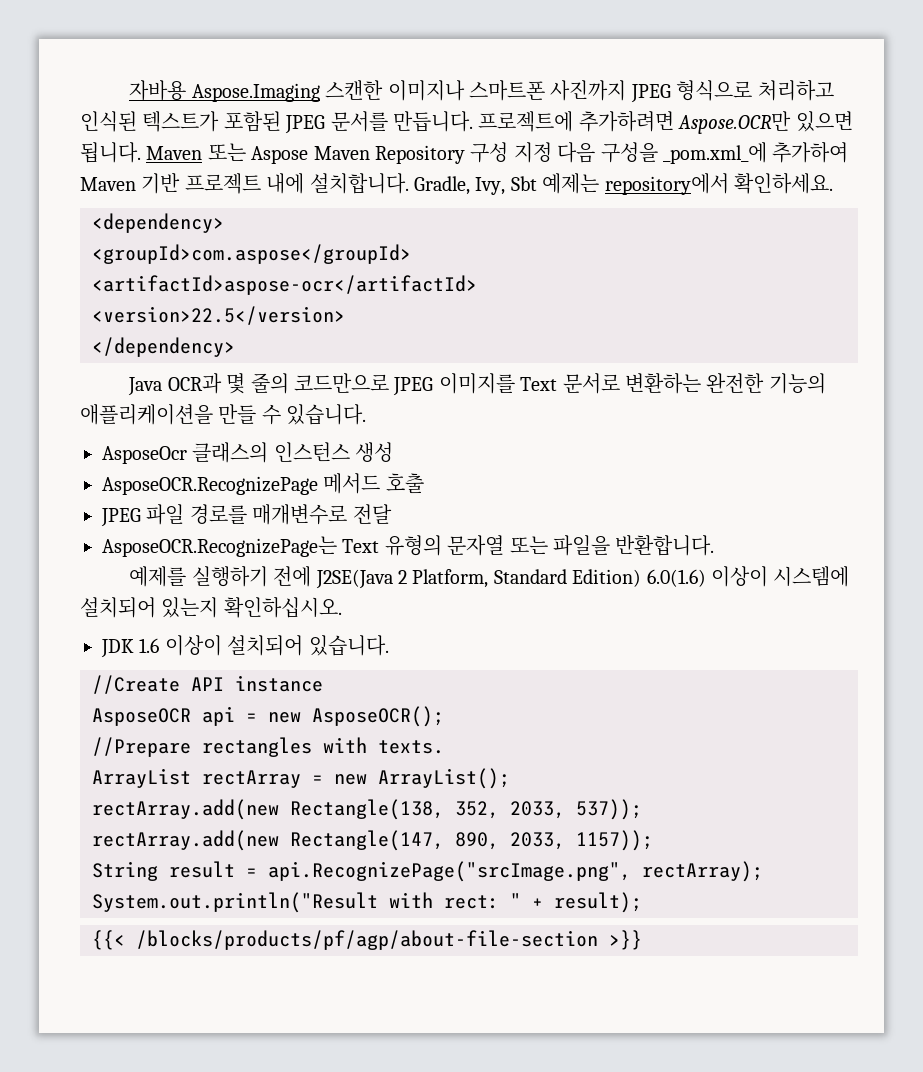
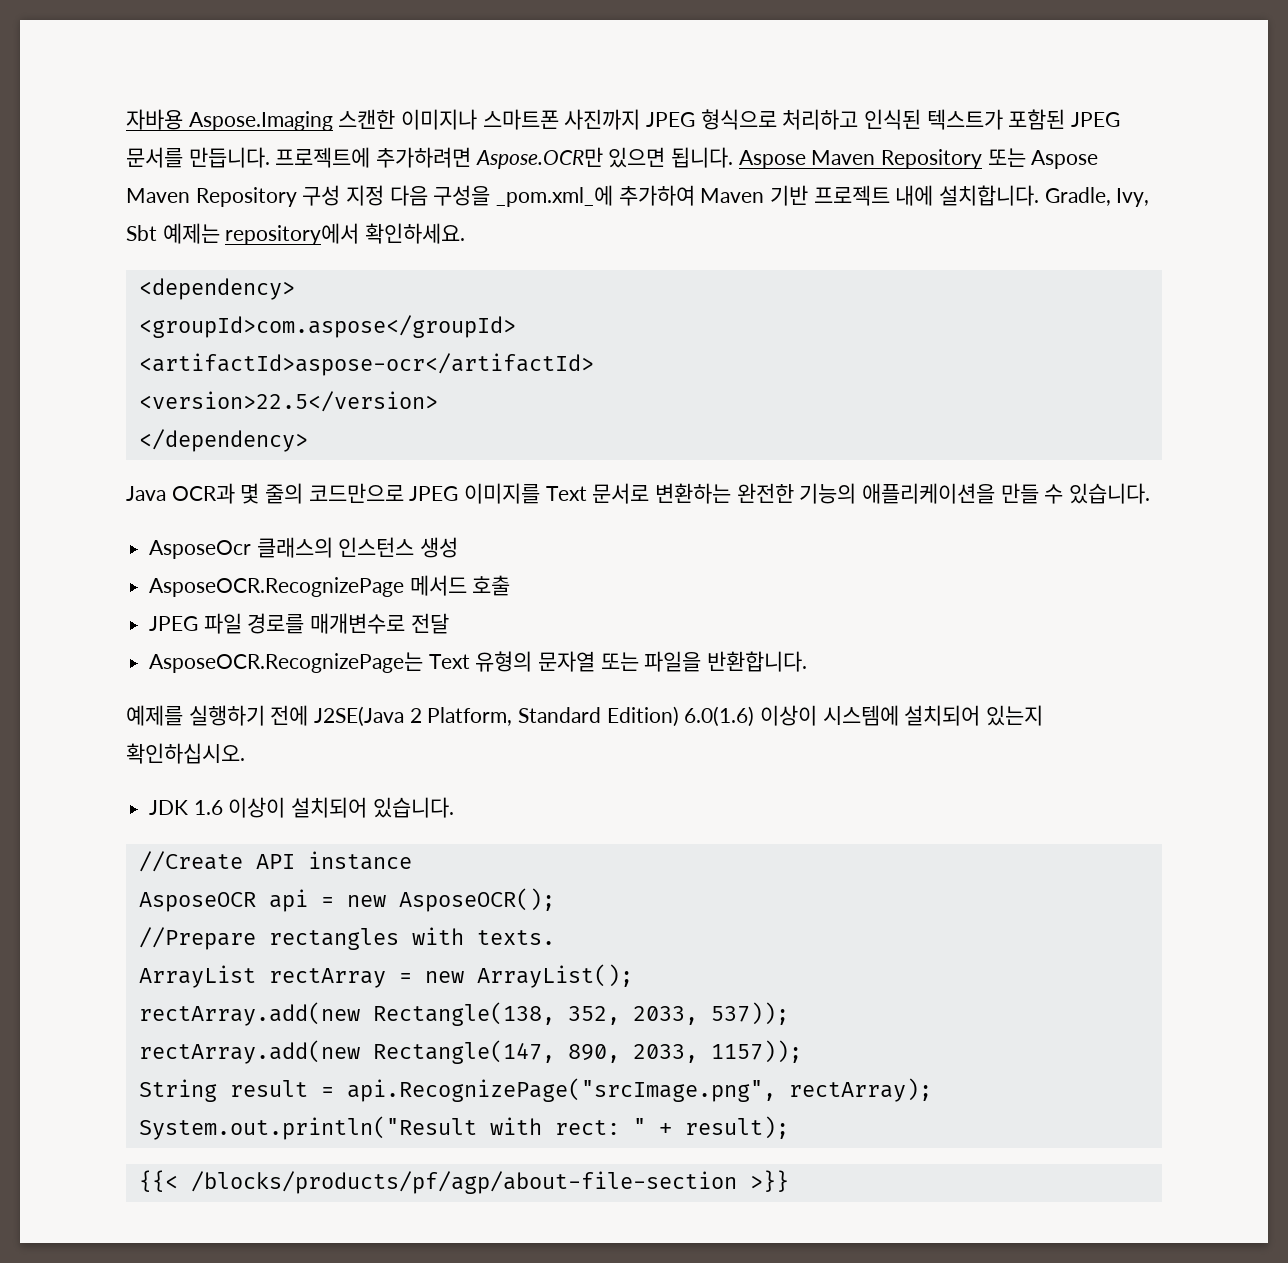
- Maven 또는 Aspose Maven Repository 구성 지정 다음 구성을 _pom.xml_에 추가하여 Maven 기반 프로젝트 내에 설치합니다.
+ Aspose Maven Repository 또는 Aspose Maven Repository 구성 지정 다음 구성을 _pom.xml_에 추가하여 Maven 기반 프로젝트 내에 설치합니다.

